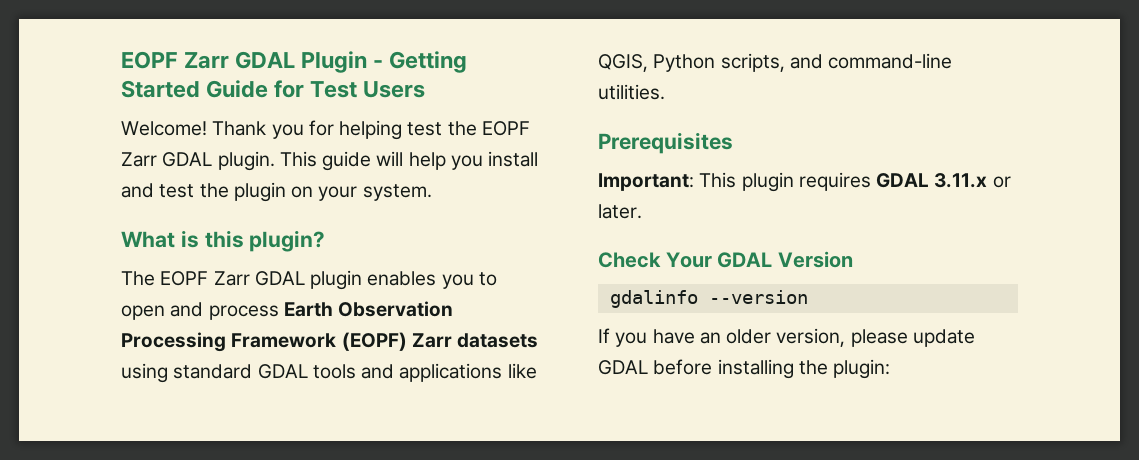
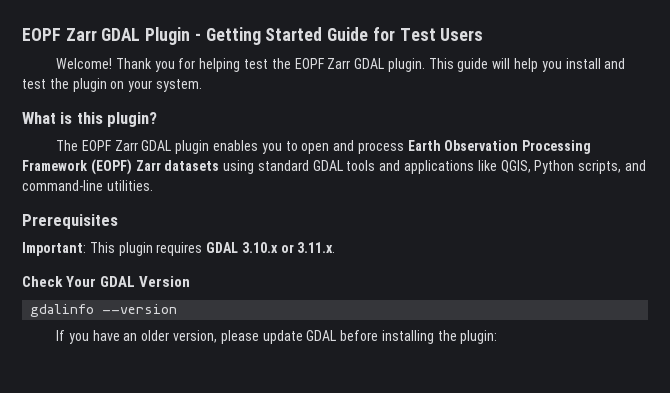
- Important: This plugin requires GDAL 3.11.x or later.
+ Important: This plugin requires GDAL 3.10.x or 3.11.x.

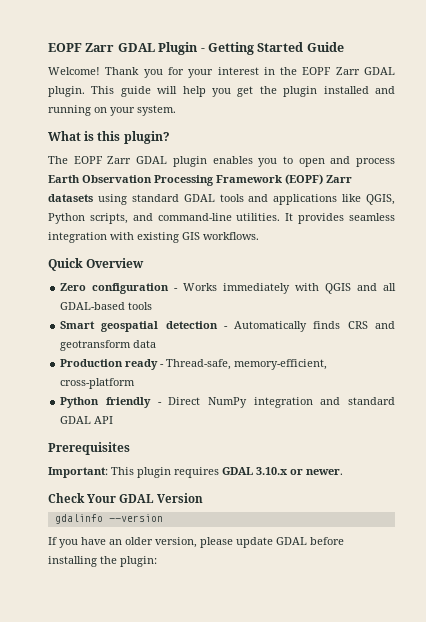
- EOPF Zarr GDAL Plugin - Getting Started Guide for Test Users
+ EOPF Zarr GDAL Plugin - Getting Started Guide
- Thank you for helping test the EOPF Zarr GDAL plugin.
+ Thank you for your interest in the EOPF Zarr GDAL plugin.
- This guide will help you install and test the plugin on your system.
+ This guide will help you get the plugin installed and running on your system.
+ It provides seamless integration with existing GIS workflows.
+ Quick Overview
+ Zero configuration - Works immediately with QGIS and all GDAL-based tools
+ Smart geospatial detection - Automatically finds CRS and geotransform data
+ Production ready - Thread-safe, memory-efficient, cross-platform
+ Python friendly - Direct NumPy integration and standard GDAL API
- Important: This plugin requires GDAL 3.10.x or 3.11.x.
+ Important: This plugin requires GDAL 3.10.x or newer.

